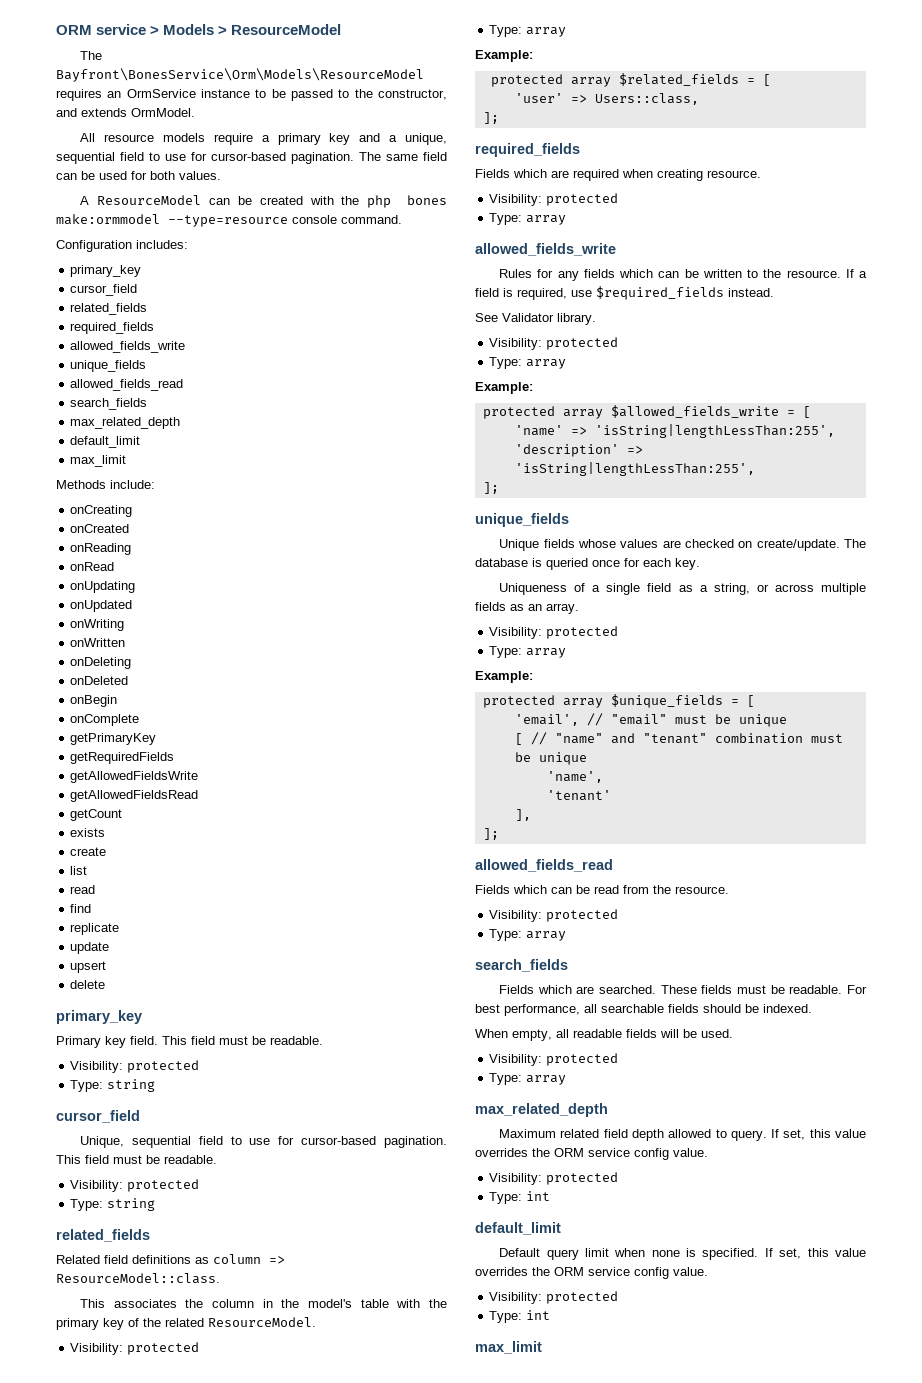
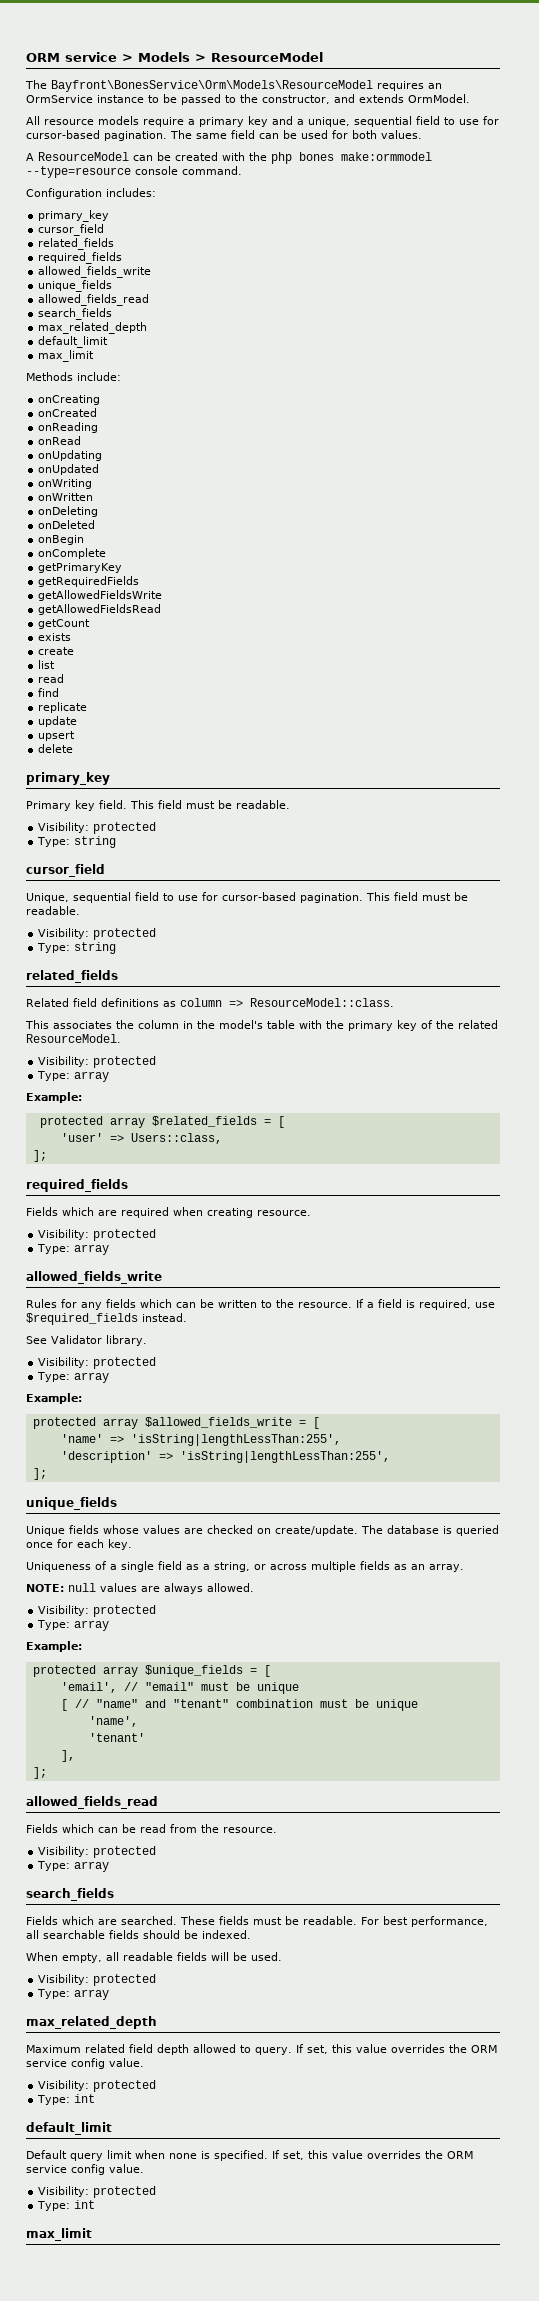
+ NOTE: null values are always allowed.

